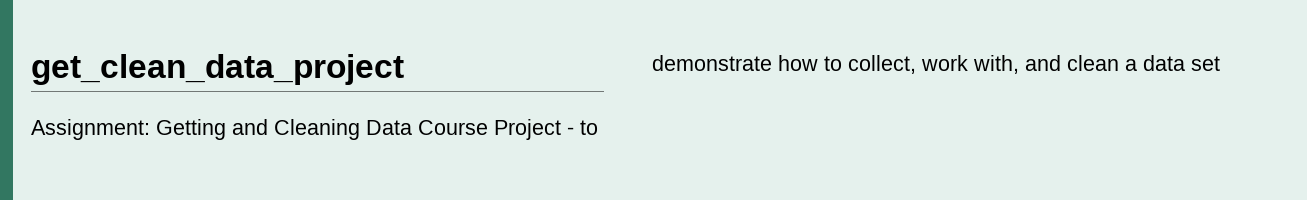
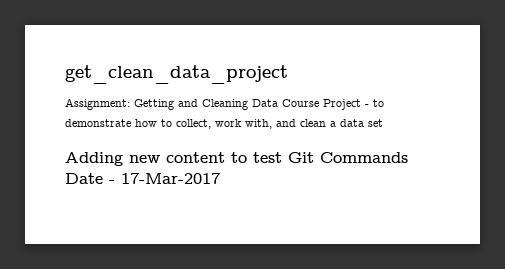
+ Adding new content to test Git Commands Date - 17-Mar-2017

